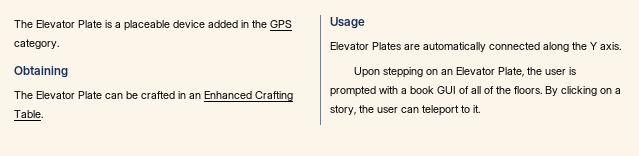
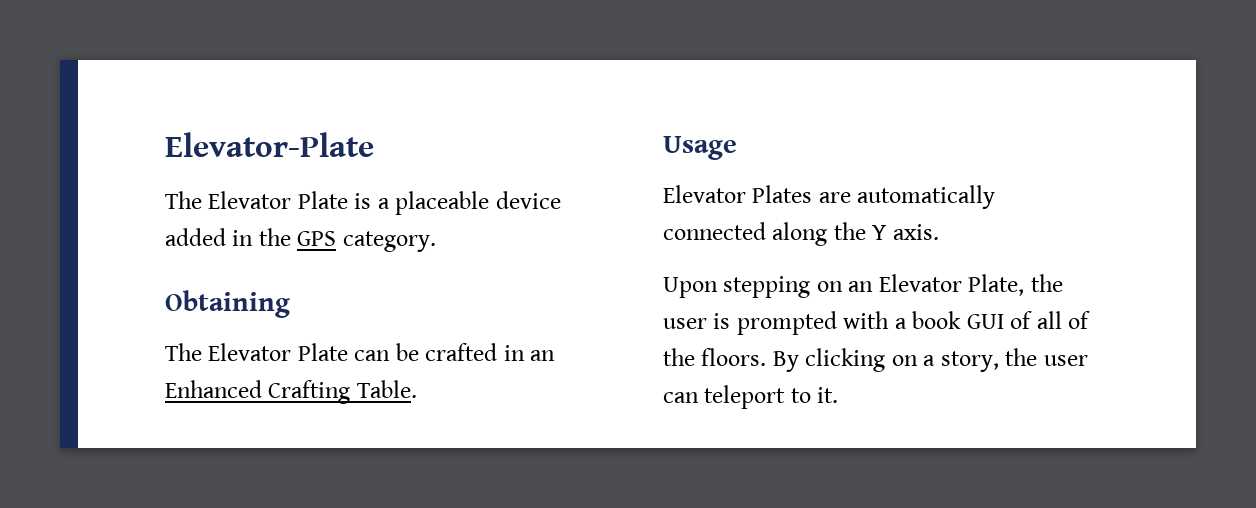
+ Elevator-Plate

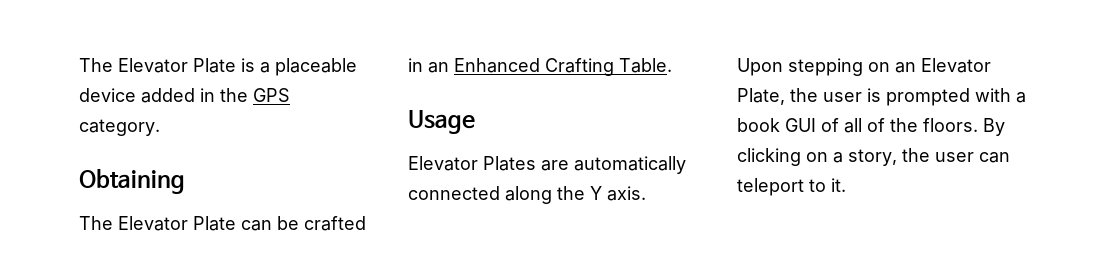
- Elevator-Plate

